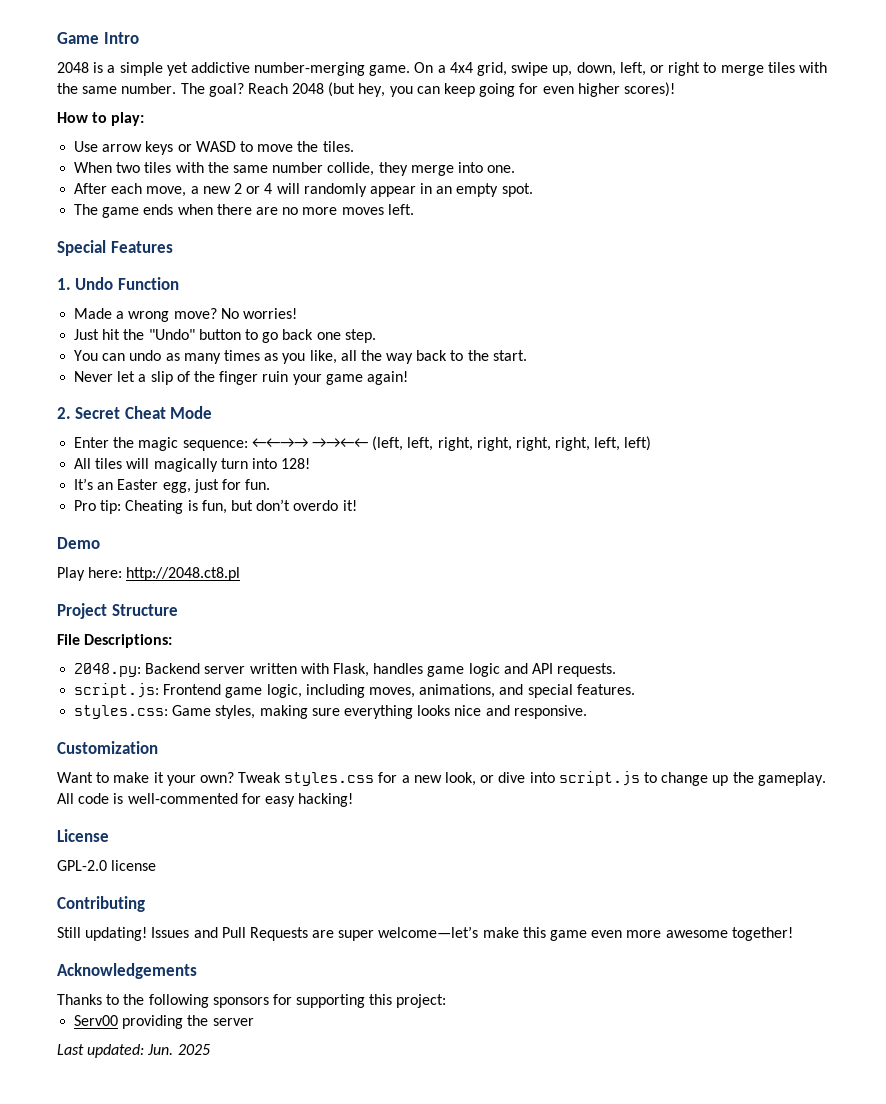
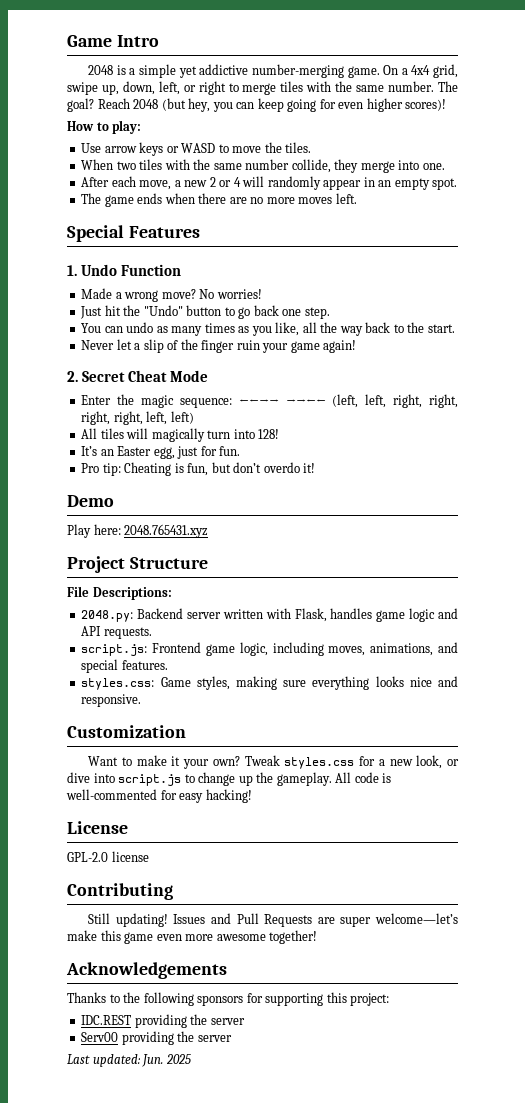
- Play here: http://2048.ct8.pl
+ Play here: 2048.765431.xyz
+ IDC.REST providing the server

